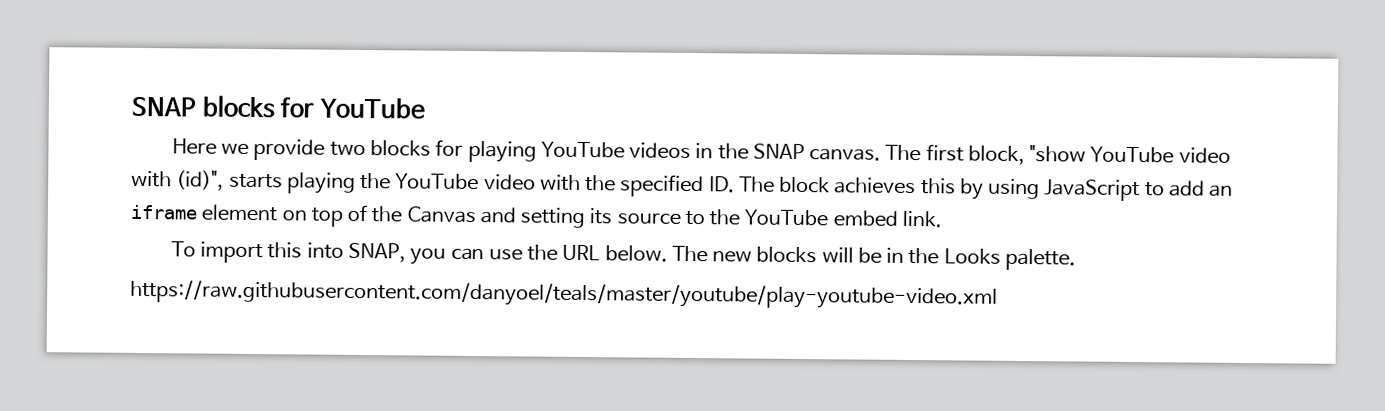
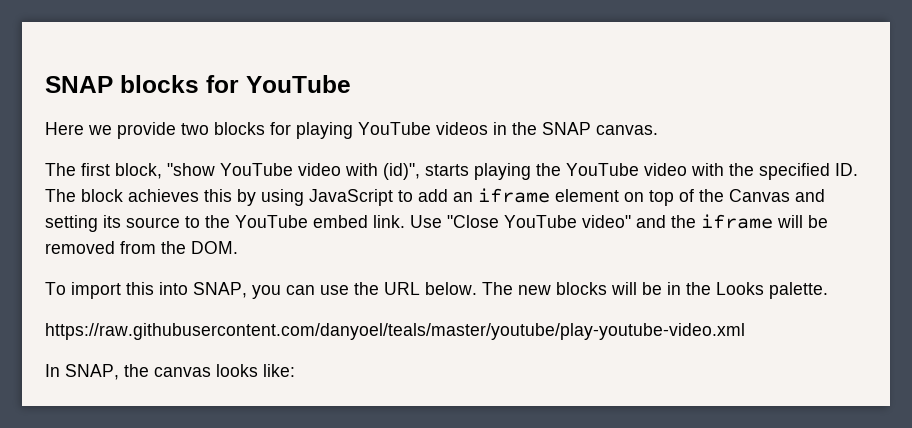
- Here we provide two blocks for playing YouTube videos in the SNAP canvas. The first block, "show YouTube video with (id)", starts playing the YouTube video with the specified ID. The block achieves this by using JavaScript to add an iframe element on top of the Canvas and setting its source to the YouTube embed link.
+ Here we provide two blocks for playing YouTube videos in the SNAP canvas.
+ The first block, "show YouTube video with (id)", starts playing the YouTube video with the specified ID. The block achieves this by using JavaScript to add an iframe element on top of the Canvas and setting its source to the YouTube embed link. Use "Close YouTube video" and the iframe will be removed from the DOM.
+ In SNAP, the canvas looks like:

